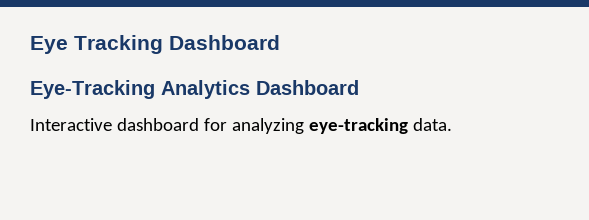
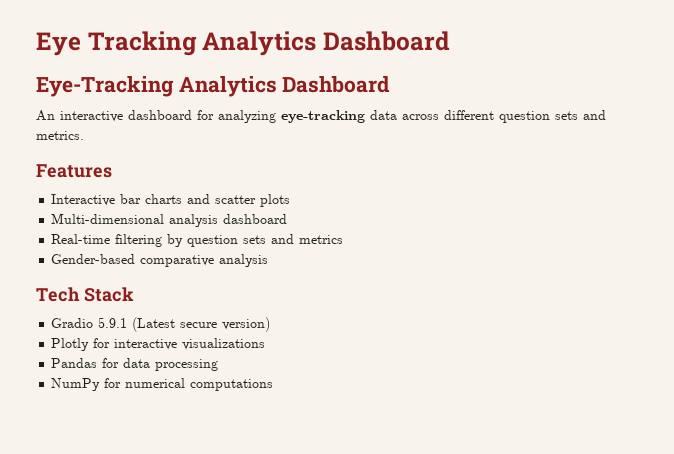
- Eye Tracking Dashboard
+ Eye Tracking Analytics Dashboard
- Interactive dashboard for analyzing eye-tracking data.
+ An interactive dashboard for analyzing eye-tracking data across different question sets and metrics.
+ Features
+ Interactive bar charts and scatter plots
+ Multi-dimensional analysis dashboard
+ Real-time filtering by question sets and metrics
+ Gender-based comparative analysis
+ Tech Stack
+ Gradio 5.9.1 (Latest secure version)
+ Plotly for interactive visualizations
+ Pandas for data processing
+ NumPy for numerical computations

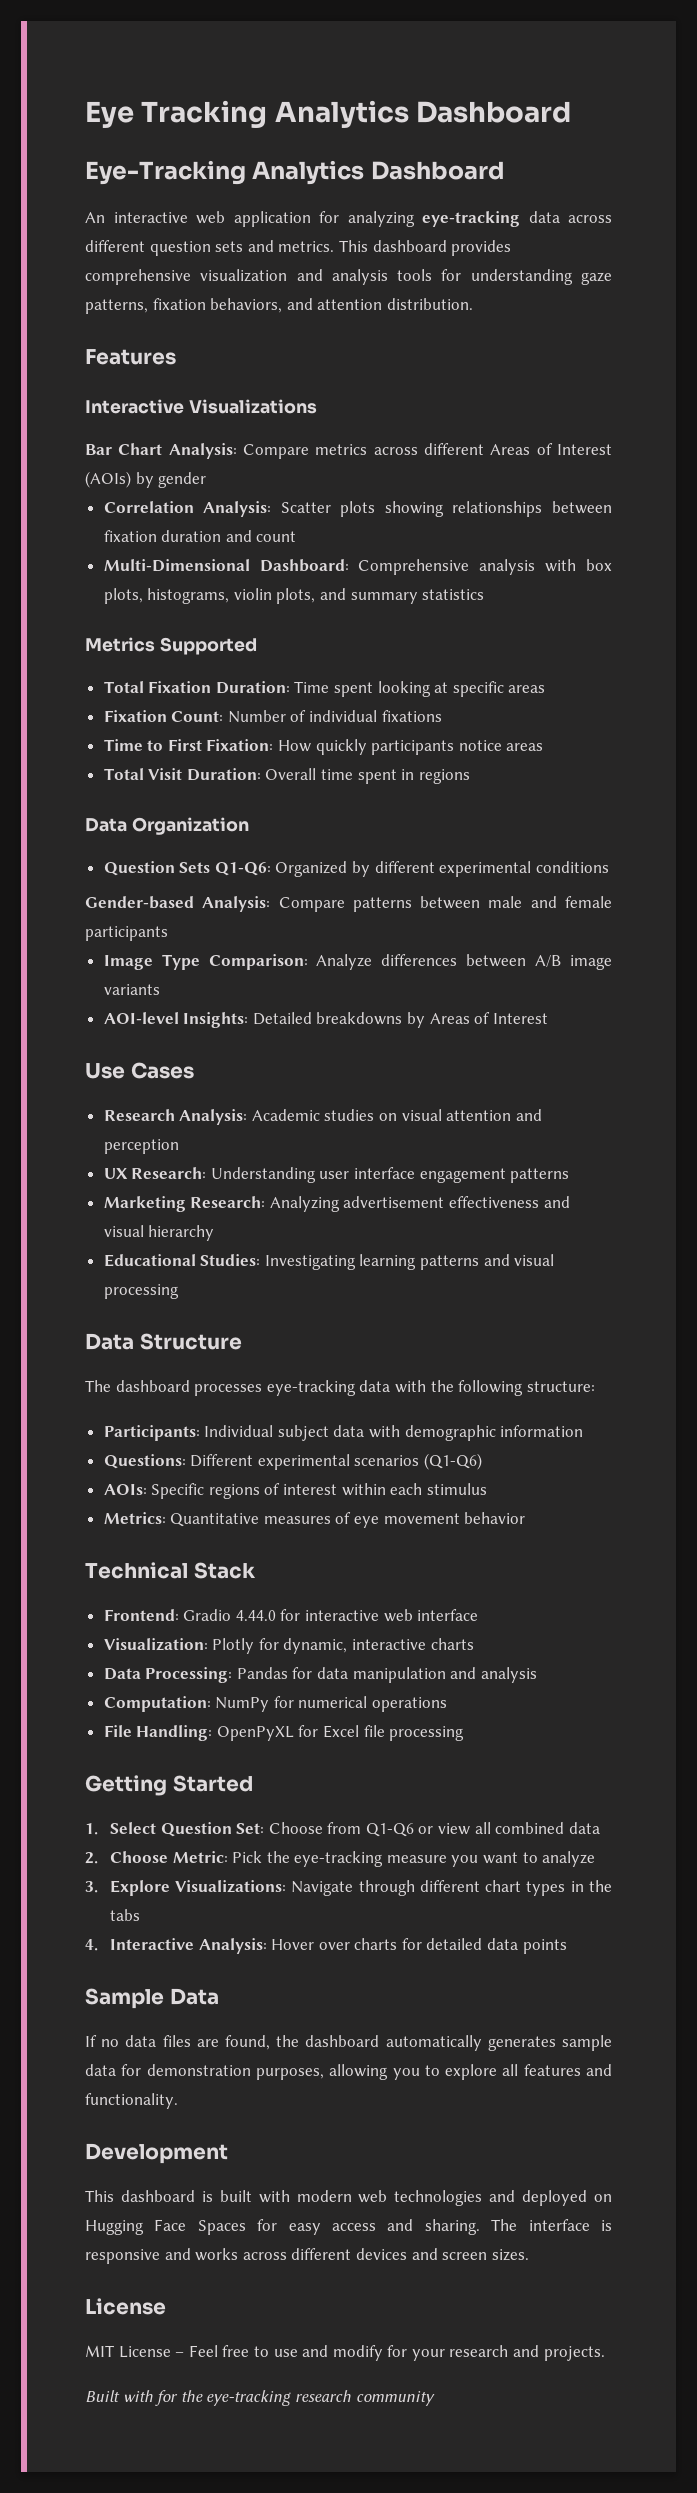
- An interactive dashboard for analyzing eye-tracking data across different question sets and metrics.
+ An interactive web application for analyzing eye-tracking data across different question sets and metrics. This dashboard provides comprehensive visualization and analysis tools for understanding gaze patterns, fixation behaviors, and attention distribution.
  Features
- Interactive bar charts and scatter plots
- Multi-dimensional analysis dashboard
- Real-time filtering by question sets and metrics
- Gender-based comparative analysis
- Tech Stack
- Gradio 5.9.1 (Latest secure version)
- Plotly for interactive visualizations
- Pandas for data processing
- NumPy for numerical computations
+ Interactive Visualizations
+ Bar Chart Analysis: Compare metrics across different Areas of Interest (AOIs) by gender
+ Correlation Analysis: Scatter plots showing relationships between fixation duration and count
+ Multi-Dimensional Dashboard: Comprehensive analysis with box plots, histograms, violin plots, and summary statistics
+ Metrics Supported
+ Total Fixation Duration: Time spent looking at specific areas
+ Fixation Count: Number of individual fixations
+ Time to First Fixation: How quickly participants notice areas
+ Total Visit Duration: Overall time spent in regions
+ Data Organization
+ Question Sets Q1-Q6: Organized by different experimental conditions
+ Gender-based Analysis: Compare patterns between male and female participants
+ Image Type Comparison: Analyze differences between A/B image variants
+ AOI-level Insights: Detailed breakdowns by Areas of Interest
+ Use Cases
+ Research Analysis: Academic studies on visual attention and perception
+ UX Research: Understanding user interface engagement patterns
+ Marketing Research: Analyzing advertisement effectiveness and visual hierarchy
+ Educational Studies: Investigating learning patterns and visual processing
+ Data Structure
+ The dashboard processes eye-tracking data with the following structure:
+ Participants: Individual subject data with demographic information
+ Questions: Different experimental scenarios (Q1-Q6)
+ AOIs: Specific regions of interest within each stimulus
+ Metrics: Quantitative measures of eye movement behavior
+ Technical Stack
+ Frontend: Gradio 4.44.0 for interactive web interface
+ Visualization: Plotly for dynamic, interactive charts
+ Data Processing: Pandas for data manipulation and analysis
+ Computation: NumPy for numerical operations
+ File Handling: OpenPyXL for Excel file processing
+ Getting Started
+ 1. Select Question Set: Choose from Q1-Q6 or view all combined data
+ 2. Choose Metric: Pick the eye-tracking measure you want to analyze
+ 3. Explore Visualizations: Navigate through different chart types in the tabs
+ 4. Interactive Analysis: Hover over charts for detailed data points
+ Sample Data
+ If no data files are found, the dashboard automatically generates sample data for demonstration purposes, allowing you to explore all features and functionality.
+ Development
+ This dashboard is built with modern web technologies and deployed on Hugging Face Spaces for easy access and sharing. The interface is responsive and works across different devices and screen sizes.
+ License
+ MIT License – Feel free to use and modify for your research and projects.
+ Built with for the eye-tracking research community

